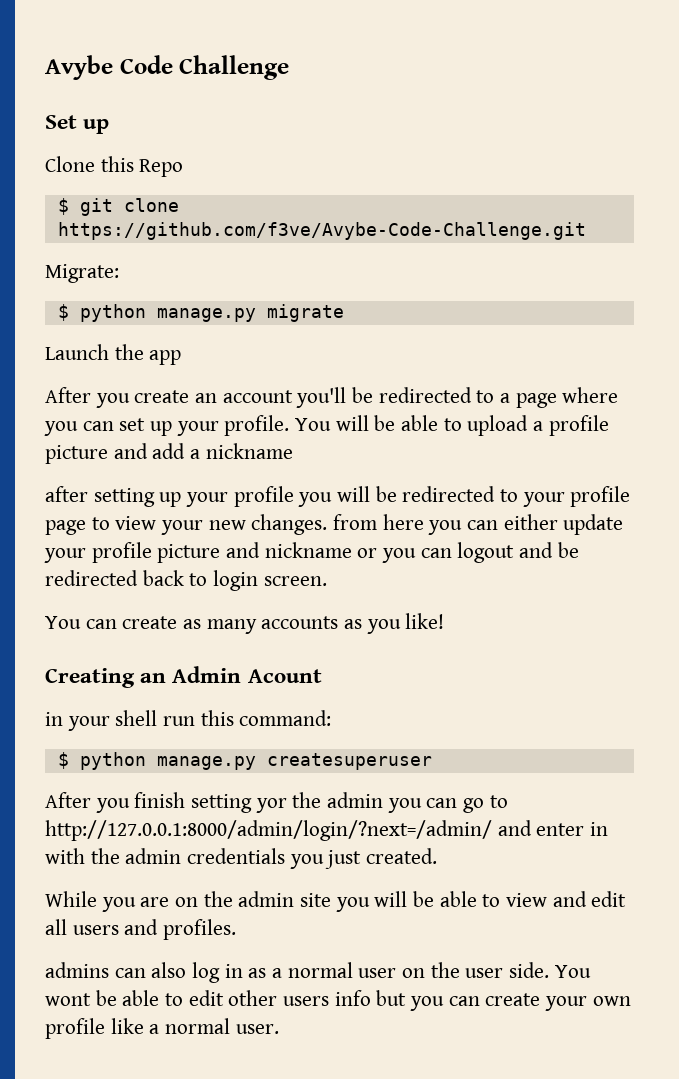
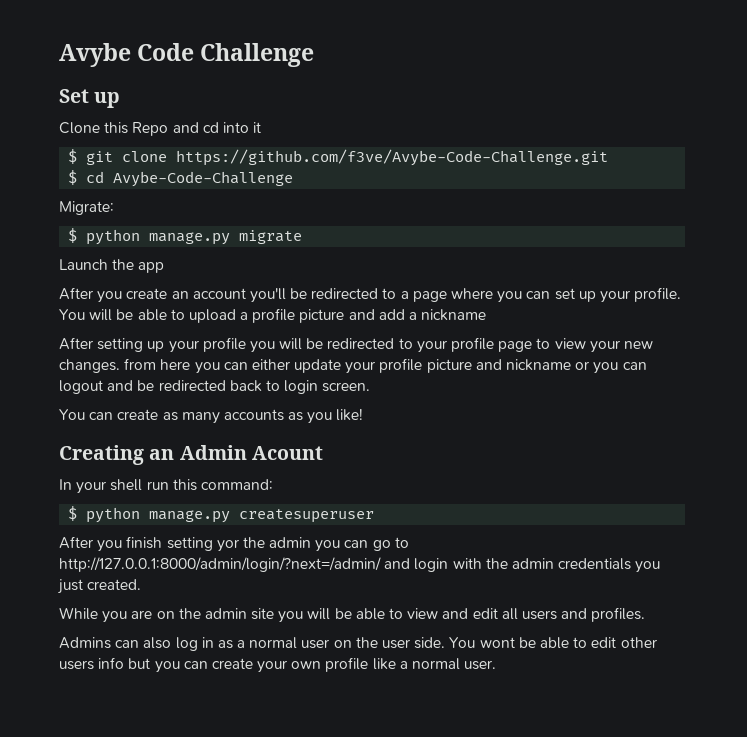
- Clone this Repo
+ Clone this Repo and cd into it
+ $ cd Avybe-Code-Challenge
- after setting up your profile you will be redirected to your profile page to view your new changes. from here you can either update your profile picture and nickname or you can logout and be redirected back to login screen.
+ After setting up your profile you will be redirected to your profile page to view your new changes. from here you can either update your profile picture and nickname or you can logout and be redirected back to login screen.
- in your shell run this command:
+ In your shell run this command:
- After you finish setting yor the admin you can go to http://127.0.0.1:8000/admin/login/?next=/admin/ and enter in with the admin credentials you just created.
+ After you finish setting yor the admin you can go to http://127.0.0.1:8000/admin/login/?next=/admin/ and login with the admin credentials you just created.
- admins can also log in as a normal user on the user side.
+ Admins can also log in as a normal user on the user side.

